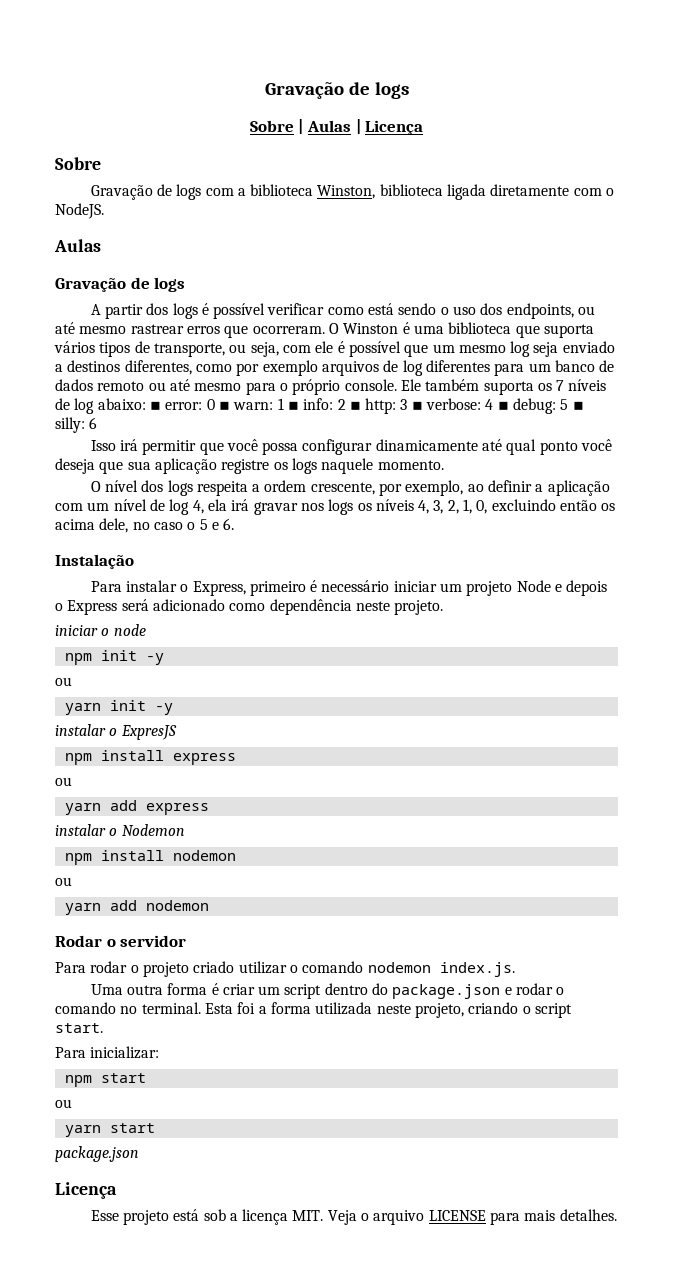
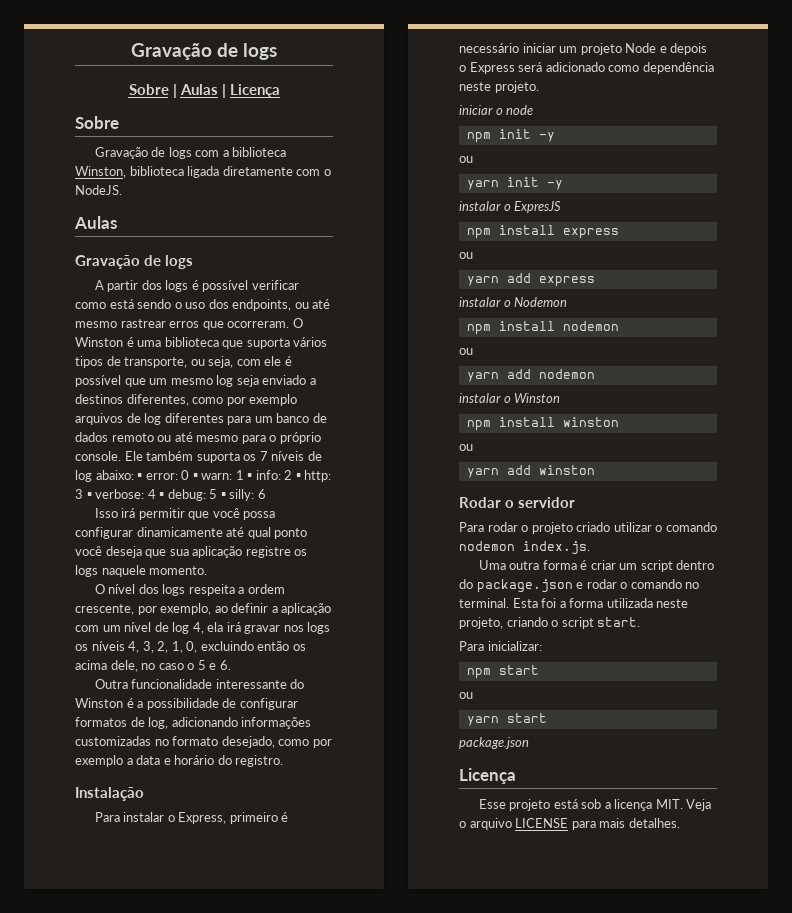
+ Outra funcionalidade interessante do Winston é a possibilidade de configurar formatos de log, adicionando informações customizadas no formato desejado, como por exemplo a data e horário do registro.
+ instalar o Winston
+ npm install winston
+ ou
+ yarn add winston

